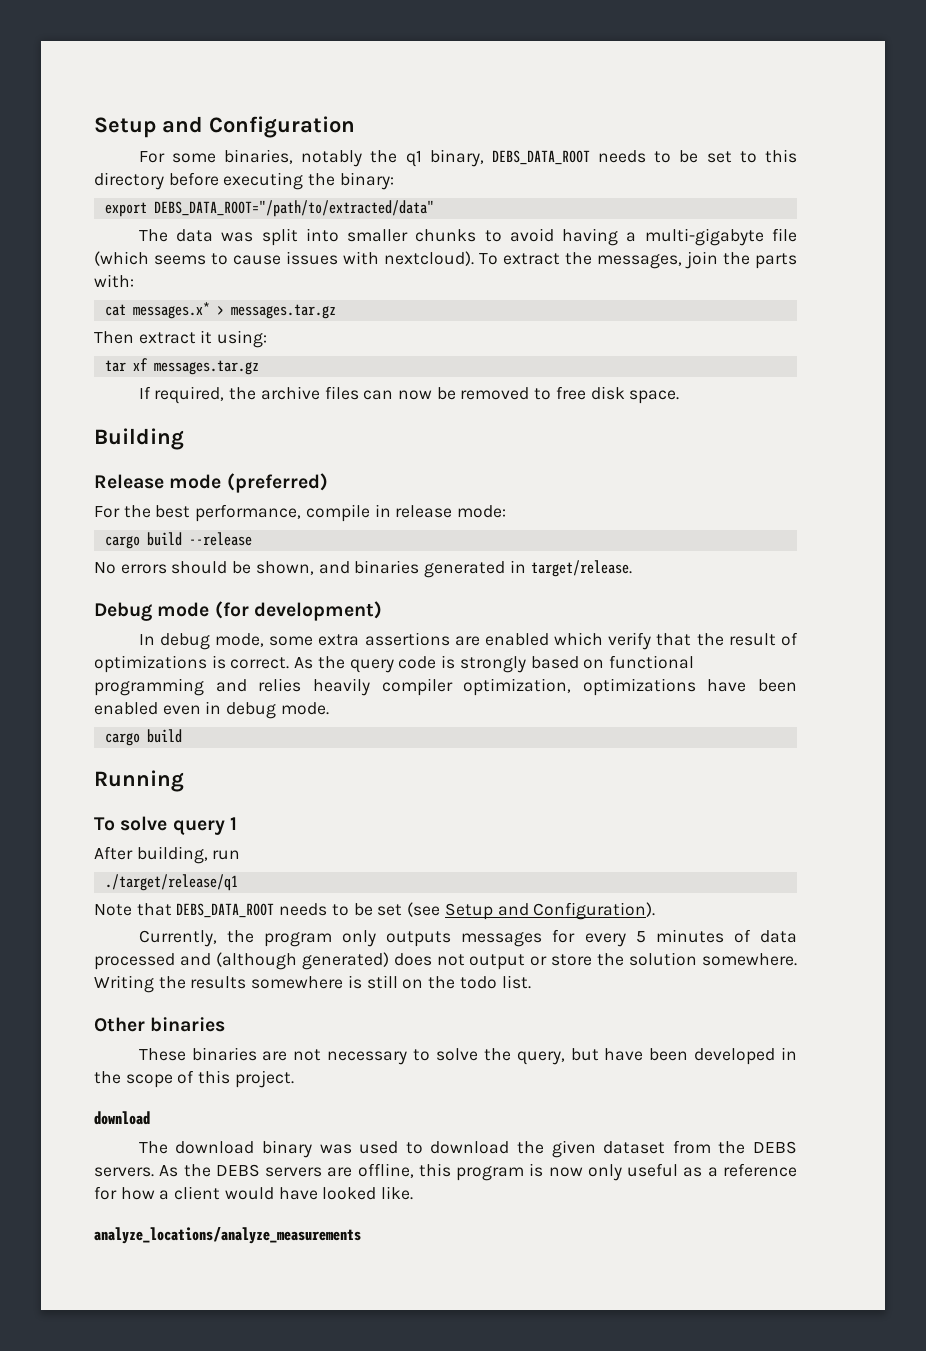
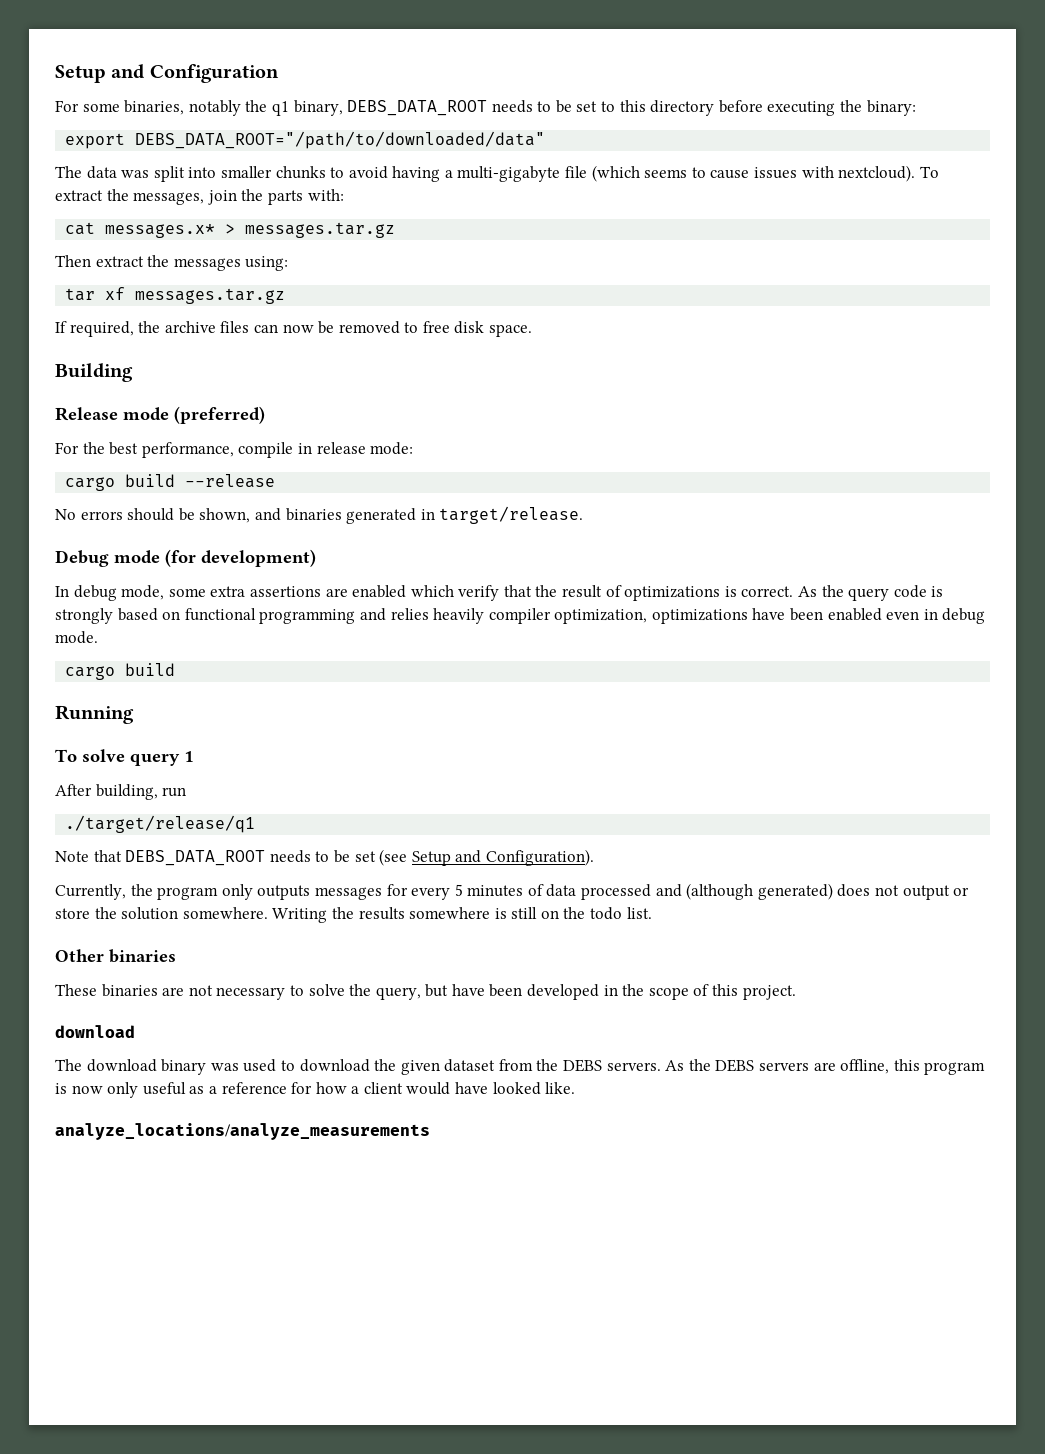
- export DEBS_DATA_ROOT="/path/to/extracted/data"
+ export DEBS_DATA_ROOT="/path/to/downloaded/data"
- Then extract it using:
+ Then extract the messages using:

